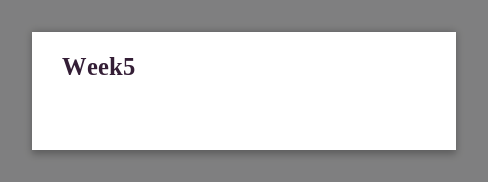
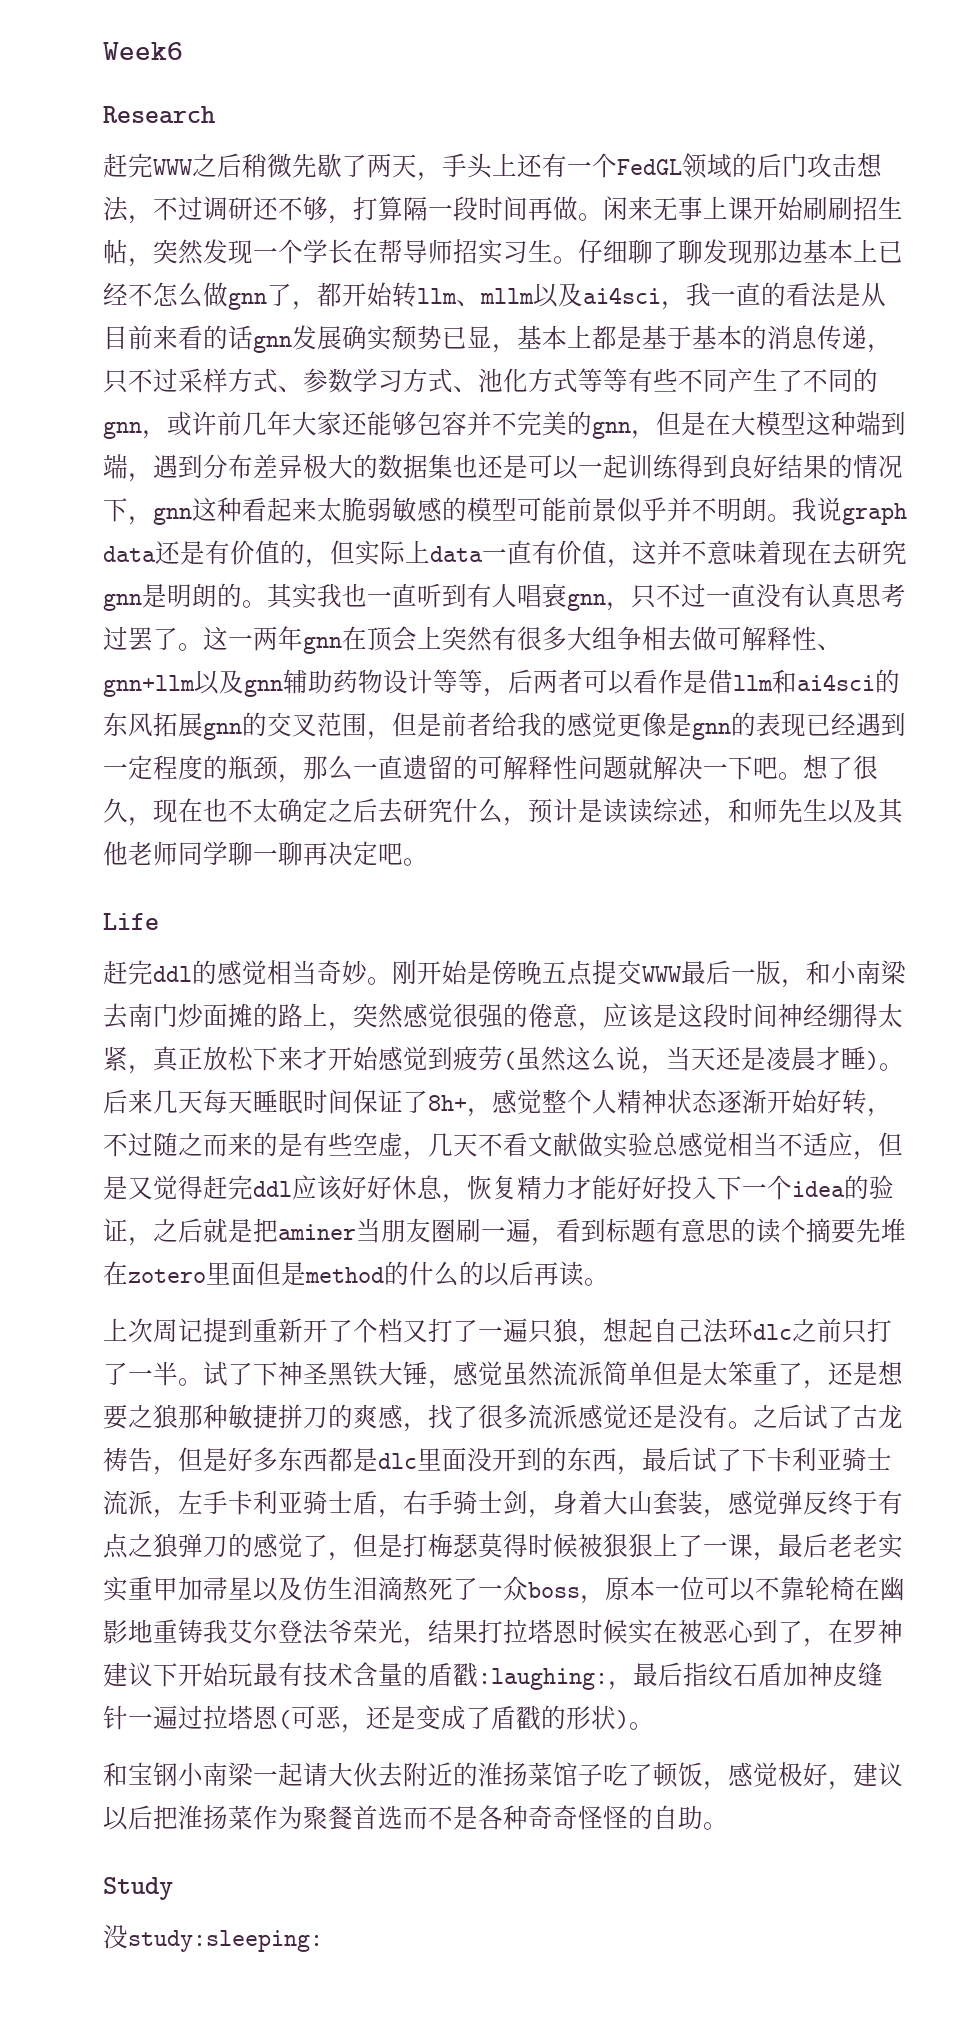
- Week5
+ Week6
+ Research
+ 赶完WWW之后稍微先歇了两天，手头上还有一个FedGL领域的后门攻击想法，不过调研还不够，打算隔一段时间再做。闲来无事上课开始刷刷招生帖，突然发现一个学长在帮导师招实习生。仔细聊了聊发现那边基本上已经不怎么做gnn了，都开始转llm、mllm以及ai4sci，我一直的看法是从目前来看的话gnn发展确实颓势已显，基本上都是基于基本的消息传递，只不过采样方式、参数学习方式、池化方式等等有些不同产生了不同的gnn，或许前几年大家还能够包容并不完美的gnn，但是在大模型这种端到端，遇到分布差异极大的数据集也还是可以一起训练得到良好结果的情况下，gnn这种看起来太脆弱敏感的模型可能前景似乎并不明朗。我说graph data还是有价值的，但实际上data一直有价值，这并不意味着现在去研究gnn是明朗的。其实我也一直听到有人唱衰gnn，只不过一直没有认真思考过罢了。这一两年gnn在顶会上突然有很多大组争相去做可解释性、gnn+llm以及gnn辅助药物设计等等，后两者可以看作是借llm和ai4sci的东风拓展gnn的交叉范围，但是前者给我的感觉更像是gnn的表现已经遇到一定程度的瓶颈，那么一直遗留的可解释性问题就解决一下吧。想了很久，现在也不太确定之后去研究什么，预计是读读综述，和师先生以及其他老师同学聊一聊再决定吧。
+ Life
+ 赶完ddl的感觉相当奇妙。刚开始是傍晚五点提交WWW最后一版，和小南梁去南门炒面摊的路上，突然感觉很强的倦意，应该是这段时间神经绷得太紧，真正放松下来才开始感觉到疲劳(虽然这么说，当天还是凌晨才睡)。后来几天每天睡眠时间保证了8h+，感觉整个人精神状态逐渐开始好转，不过随之而来的是有些空虚，几天不看文献做实验总感觉相当不适应，但是又觉得赶完ddl应该好好休息，恢复精力才能好好投入下一个idea的验证，之后就是把aminer当朋友圈刷一遍，看到标题有意思的读个摘要先堆在zotero里面但是method的什么的以后再读。
+ 上次周记提到重新开了个档又打了一遍只狼，想起自己法环dlc之前只打了一半。试了下神圣黑铁大锤，感觉虽然流派简单但是太笨重了，还是想要之狼那种敏捷拼刀的爽感，找了很多流派感觉还是没有。之后试了古龙祷告，但是好多东西都是dlc里面没开到的东西，最后试了下卡利亚骑士流派，左手卡利亚骑士盾，右手骑士剑，身着大山套装，感觉弹反终于有点之狼弹刀的感觉了，但是打梅瑟莫得时候被狠狠上了一课，最后老老实实重甲加帚星以及仿生泪滴熬死了一众boss，原本一位可以不靠轮椅在幽影地重铸我艾尔登法爷荣光，结果打拉塔恩时候实在被恶心到了，在罗神建议下开始玩最有技术含量的盾戳:laughing:，最后指纹石盾加神皮缝针一遍过拉塔恩(可恶，还是变成了盾戳的形状)。
+ 和宝钢小南梁一起请大伙去附近的淮扬菜馆子吃了顿饭，感觉极好，建议以后把淮扬菜作为聚餐首选而不是各种奇奇怪怪的自助。
+ Study
+ 没study:sleeping:

